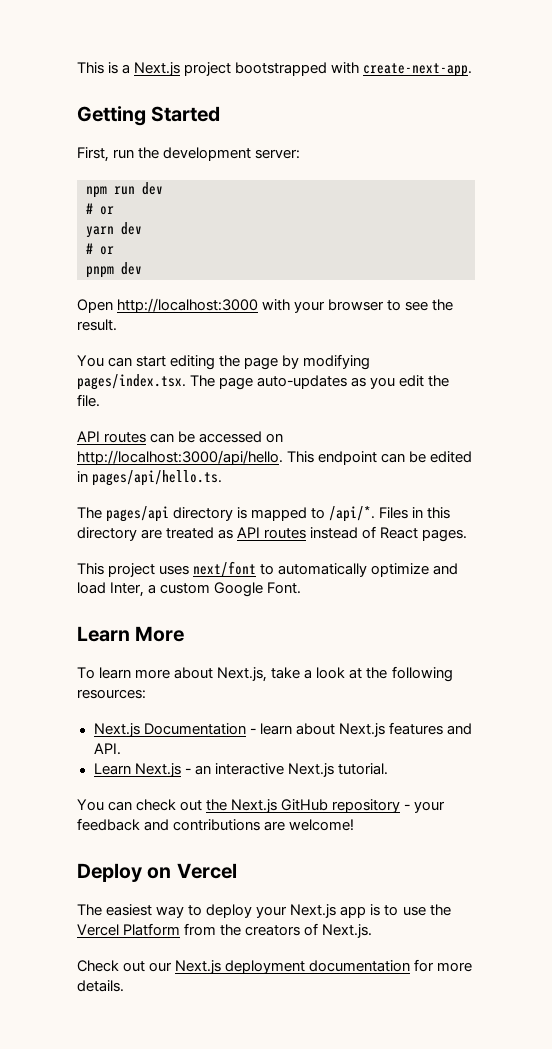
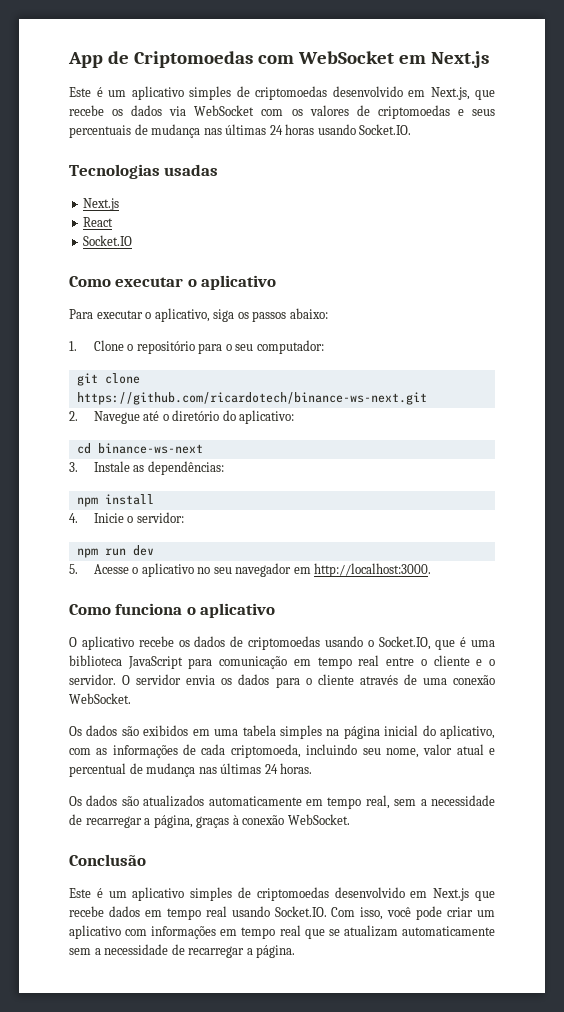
- This is a Next.js project bootstrapped with create-next-app.
- Getting Started
- First, run the development server:
+ App de Criptomoedas com WebSocket em Next.js
+ Este é um aplicativo simples de criptomoedas desenvolvido em Next.js, que recebe os dados via WebSocket com os valores de criptomoedas e seus percentuais de mudança nas últimas 24 horas usando Socket.IO.
+ Tecnologias usadas
+ Next.js
+ React
+ Socket.IO
+ Como executar o aplicativo
+ Para executar o aplicativo, siga os passos abaixo:
+ 1. Clone o repositório para o seu computador:
+ git clone https://github.com/ricardotech/binance-ws-next.git
+ 2. Navegue até o diretório do aplicativo:
+ cd binance-ws-next
+ 3. Instale as dependências:
+ npm install
+ 4. Inicie o servidor:
  npm run dev
- # or
- yarn dev
- # or
- pnpm dev
- Open http://localhost:3000 with your browser to see the result.
- You can start editing the page by modifying pages/index.tsx. The page auto-updates as you edit the file.
- API routes can be accessed on http://localhost:3000/api/hello. This endpoint can be edited in pages/api/hello.ts.
- The pages/api directory is mapped to /api/*. Files in this directory are treated as API routes instead of React pages.
- This project uses next/font to automatically optimize and load Inter, a custom Google Font.
- Learn More
- To learn more about Next.js, take a look at the following resources:
- Next.js Documentation - learn about Next.js features and API.
- Learn Next.js - an interactive Next.js tutorial.
- You can check out the Next.js GitHub repository - your feedback and contributions are welcome!
- Deploy on Vercel
- The easiest way to deploy your Next.js app is to use the Vercel Platform from the creators of Next.js.
- Check out our Next.js deployment documentation for more details.
+ 5. Acesse o aplicativo no seu navegador em http://localhost:3000.
+ Como funciona o aplicativo
+ O aplicativo recebe os dados de criptomoedas usando o Socket.IO, que é uma biblioteca JavaScript para comunicação em tempo real entre o cliente e o servidor. O servidor envia os dados para o cliente através de uma conexão WebSocket.
+ Os dados são exibidos em uma tabela simples na página inicial do aplicativo, com as informações de cada criptomoeda, incluindo seu nome, valor atual e percentual de mudança nas últimas 24 horas.
+ Os dados são atualizados automaticamente em tempo real, sem a necessidade de recarregar a página, graças à conexão WebSocket.
+ Conclusão
+ Este é um aplicativo simples de criptomoedas desenvolvido em Next.js que recebe dados em tempo real usando Socket.IO. Com isso, você pode criar um aplicativo com informações em tempo real que se atualizam automaticamente sem a necessidade de recarregar a página.

